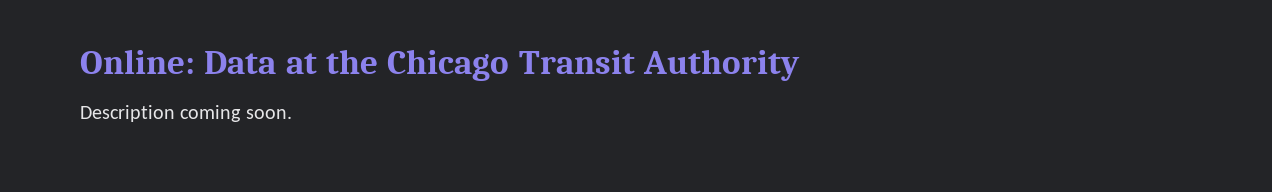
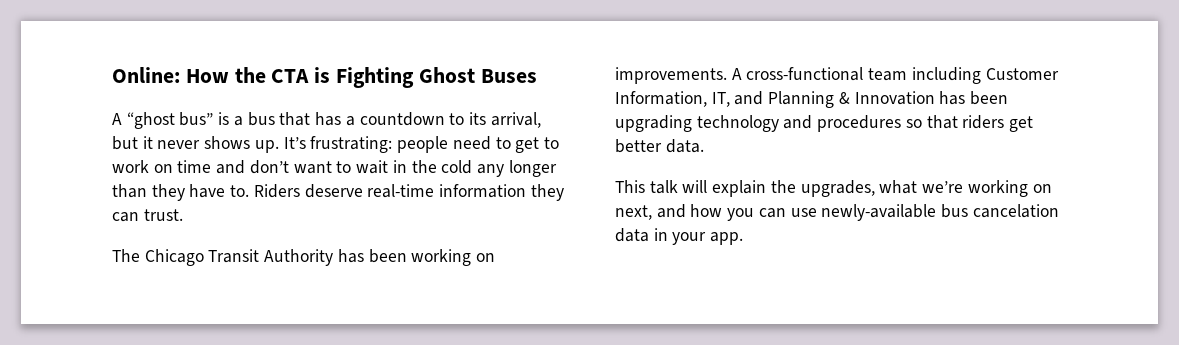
- Online: Data at the Chicago Transit Authority
- Description coming soon.
+ Online: How the CTA is Fighting Ghost Buses
+ A “ghost bus” is a bus that has a countdown to its arrival, but it never shows up. It’s frustrating: people need to get to work on time and don’t want to wait in the cold any longer than they have to. Riders deserve real-time information they can trust.
+ The Chicago Transit Authority has been working on improvements. A cross-functional team including Customer Information, IT, and Planning & Innovation has been upgrading technology and procedures so that riders get better data.
+ This talk will explain the upgrades, what we’re working on next, and how you can use newly-available bus cancelation data in your app.

